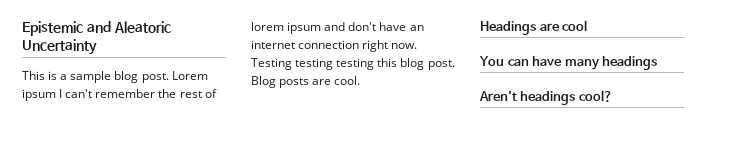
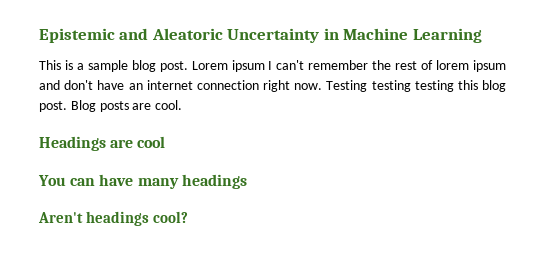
- Epistemic and Aleatoric Uncertainty
+ Epistemic and Aleatoric Uncertainty in Machine Learning

